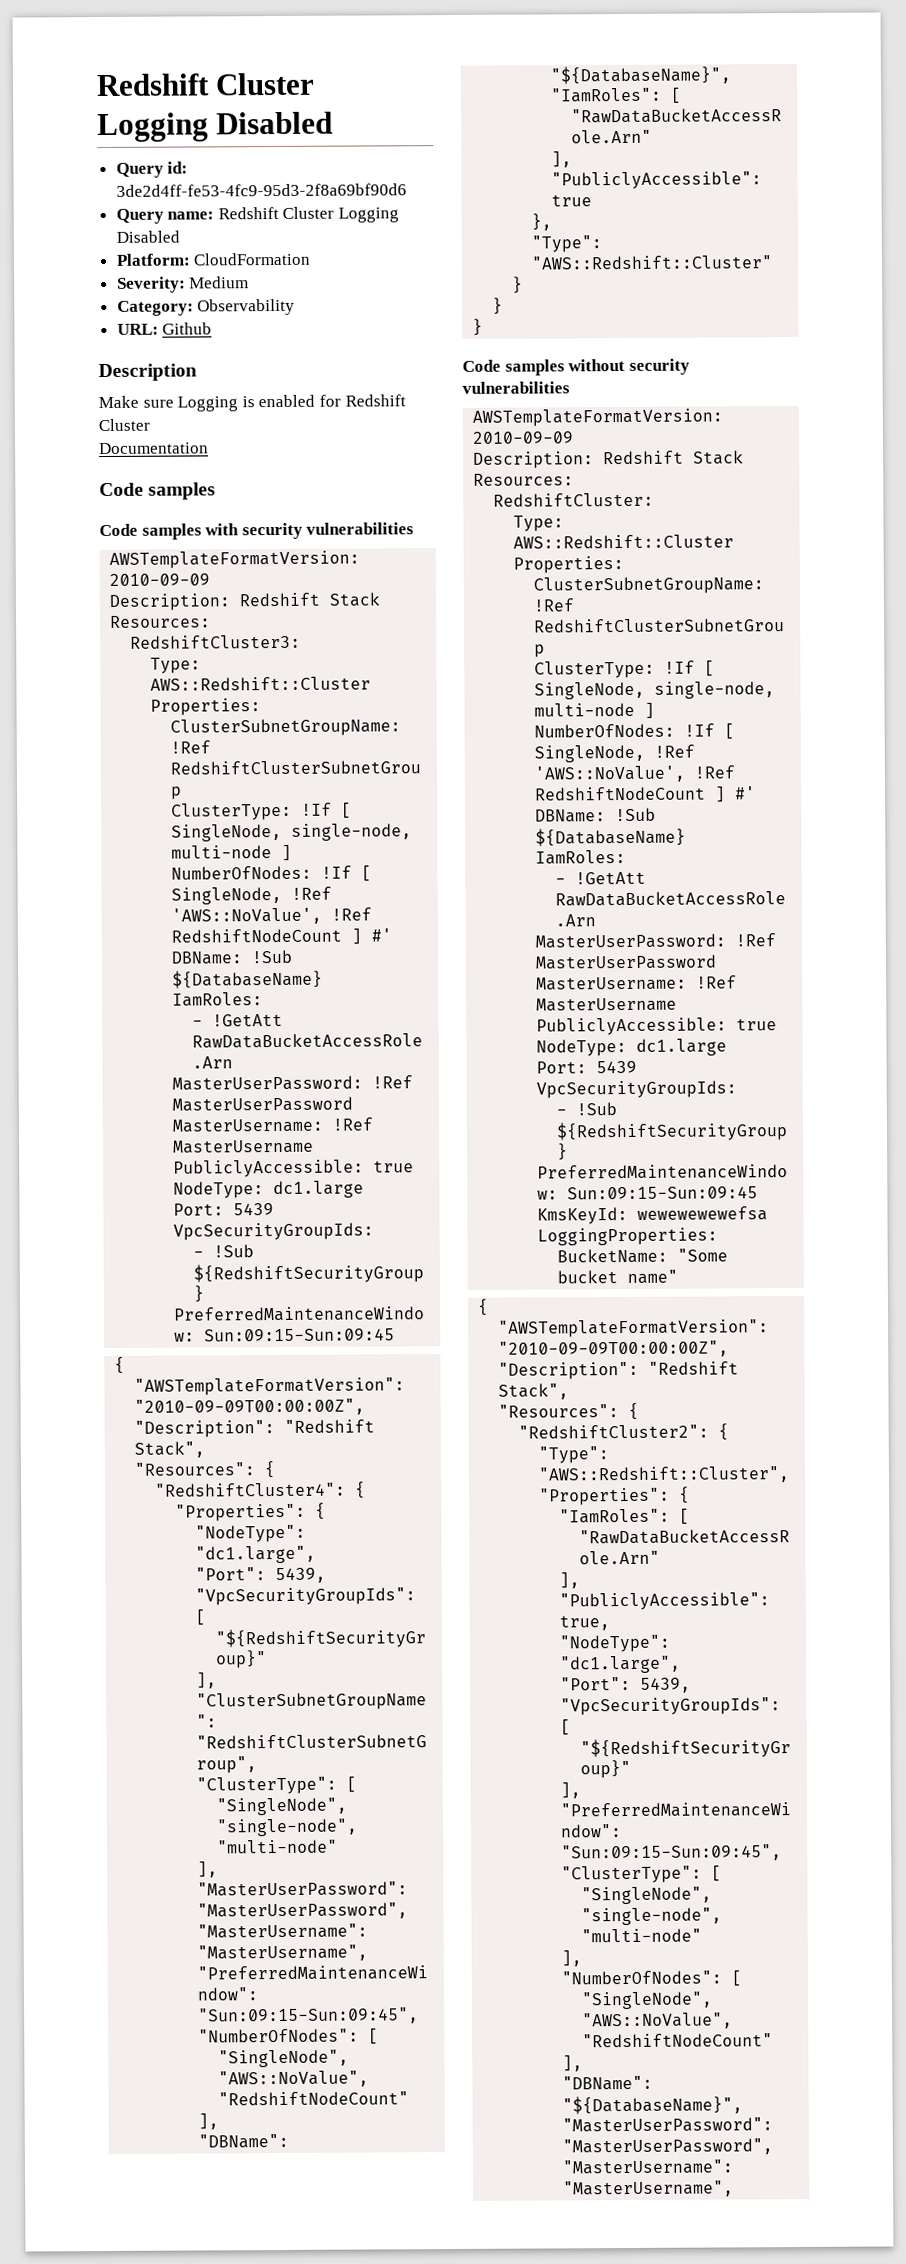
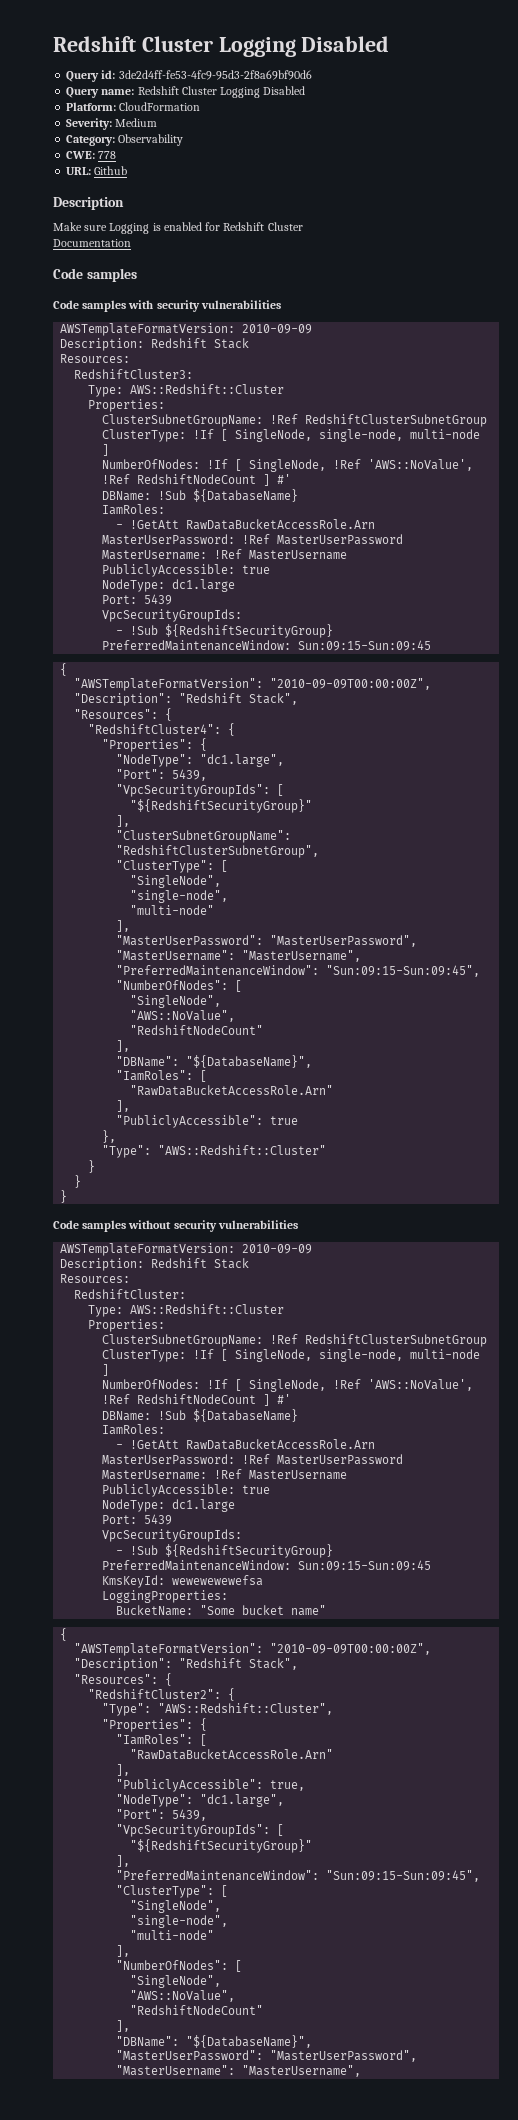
+ CWE: 778

